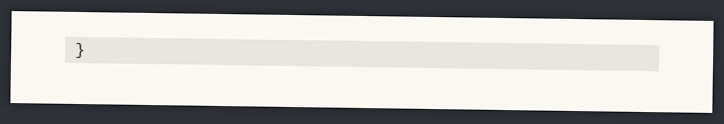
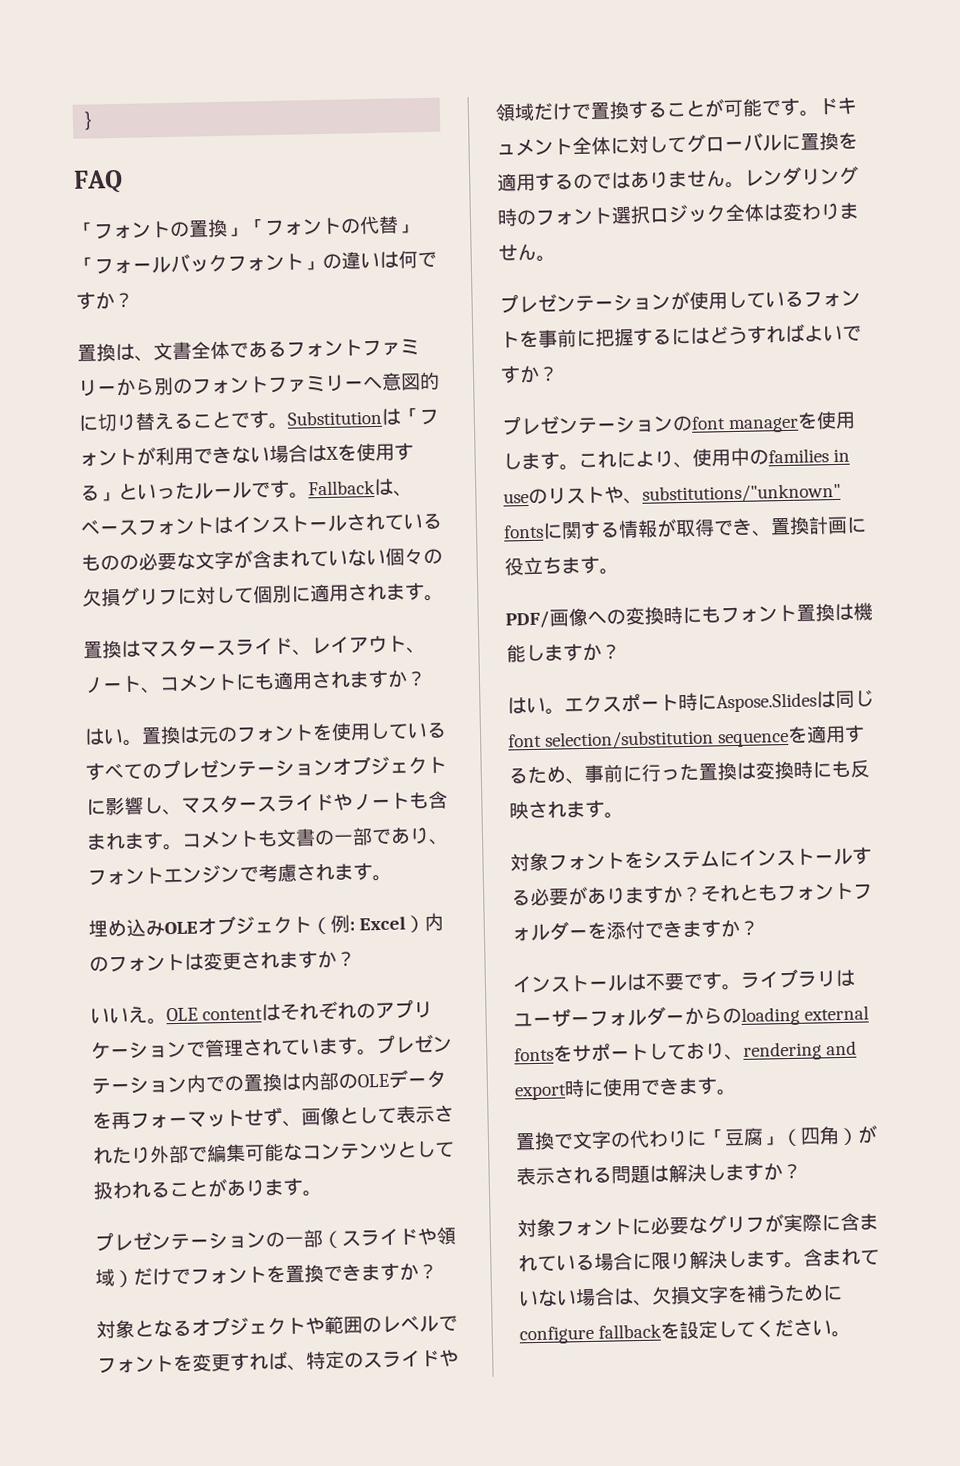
+ FAQ
+ 「フォントの置換」「フォントの代替」「フォールバックフォント」の違いは何ですか？
+ 置換は、文書全体であるフォントファミリーから別のフォントファミリーへ意図的に切り替えることです。Substitutionは「フォントが利用できない場合はXを使用する」といったルールです。Fallbackは、ベースフォントはインストールされているものの必要な文字が含まれていない個々の欠損グリフに対して個別に適用されます。
+ 置換はマスタースライド、レイアウト、ノート、コメントにも適用されますか？
+ はい。置換は元のフォントを使用しているすべてのプレゼンテーションオブジェクトに影響し、マスタースライドやノートも含まれます。コメントも文書の一部であり、フォントエンジンで考慮されます。
+ 埋め込みOLEオブジェクト（例: Excel）内のフォントは変更されますか？
+ いいえ。OLE contentはそれぞれのアプリケーションで管理されています。プレゼンテーション内での置換は内部のOLEデータを再フォーマットせず、画像として表示されたり外部で編集可能なコンテンツとして扱われることがあります。
+ プレゼンテーションの一部（スライドや領域）だけでフォントを置換できますか？
+ 対象となるオブジェクトや範囲のレベルでフォントを変更すれば、特定のスライドや領域だけで置換することが可能です。ドキュメント全体に対してグローバルに置換を適用するのではありません。レンダリング時のフォント選択ロジック全体は変わりません。
+ プレゼンテーションが使用しているフォントを事前に把握するにはどうすればよいですか？
+ プレゼンテーションのfont managerを使用します。これにより、使用中のfamilies in useのリストや、substitutions/"unknown" fontsに関する情報が取得でき、置換計画に役立ちます。
+ PDF/画像への変換時にもフォント置換は機能しますか？
+ はい。エクスポート時にAspose.Slidesは同じfont selection/substitution sequenceを適用するため、事前に行った置換は変換時にも反映されます。
+ 対象フォントをシステムにインストールする必要がありますか？それともフォントフォルダーを添付できますか？
+ インストールは不要です。ライブラリはユーザーフォルダーからのloading external fontsをサポートしており、rendering and export時に使用できます。
+ 置換で文字の代わりに「豆腐」（四角）が表示される問題は解決しますか？
+ 対象フォントに必要なグリフが実際に含まれている場合に限り解決します。含まれていない場合は、欠損文字を補うためにconfigure fallbackを設定してください。

